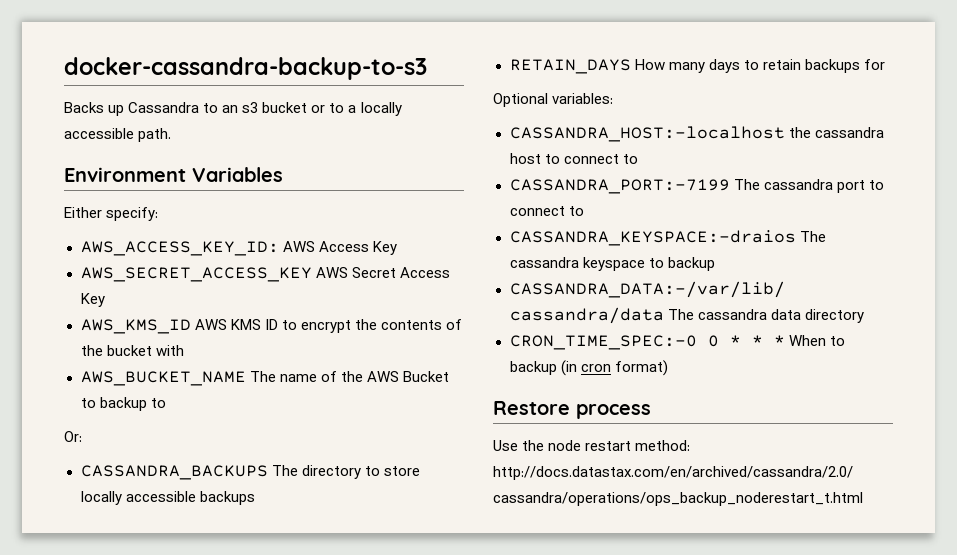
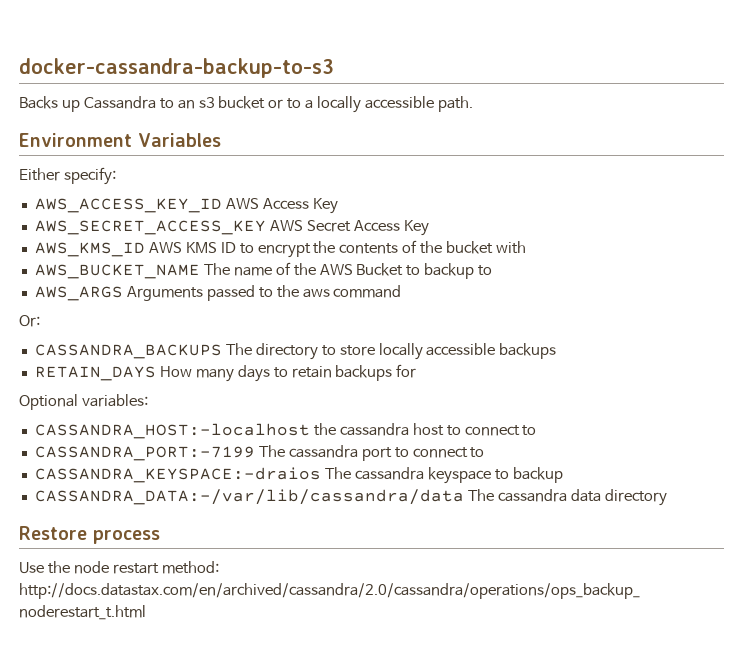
- AWS_ACCESS_KEY_ID: AWS Access Key
+ AWS_ACCESS_KEY_ID AWS Access Key
+ AWS_ARGS Arguments passed to the aws command
- CRON_TIME_SPEC:-0 0 * * * When to backup (in cron format)

